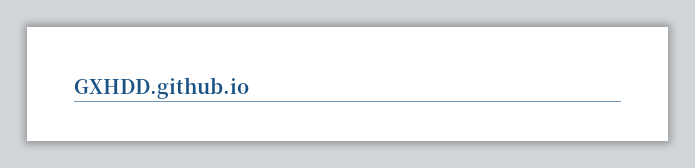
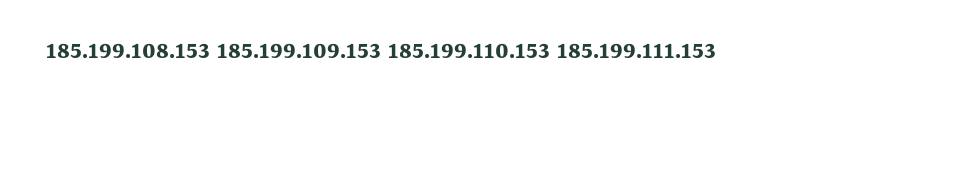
- GXHDD.github.io
+ 185.199.108.153 185.199.109.153 185.199.110.153 185.199.111.153

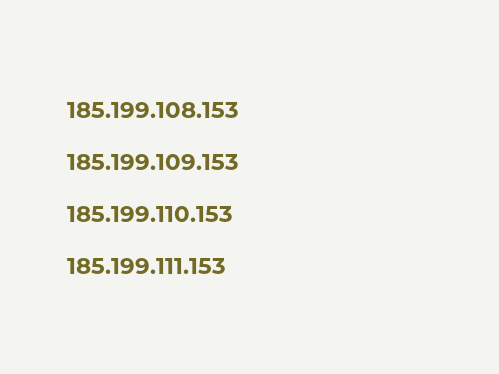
- 185.199.108.153 185.199.109.153 185.199.110.153 185.199.111.153
+ 185.199.108.153
+ 185.199.109.153
+ 185.199.110.153
+ 185.199.111.153

